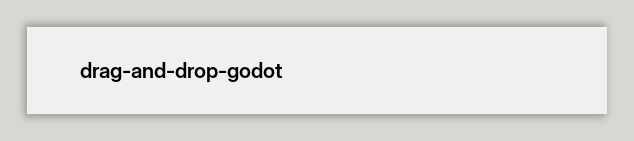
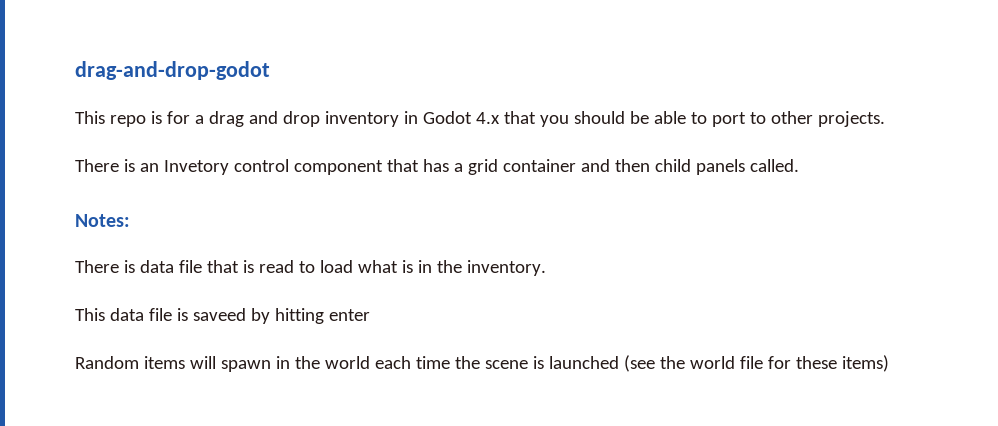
+ This repo is for a drag and drop inventory in Godot 4.x that you should be able to port to other projects.
+ There is an Invetory control component that has a grid container and then child panels called.
+ Notes:
+ There is data file that is read to load what is in the inventory.
+ This data file is saveed by hitting enter
+ Random items will spawn in the world each time the scene is launched (see the world file for these items)

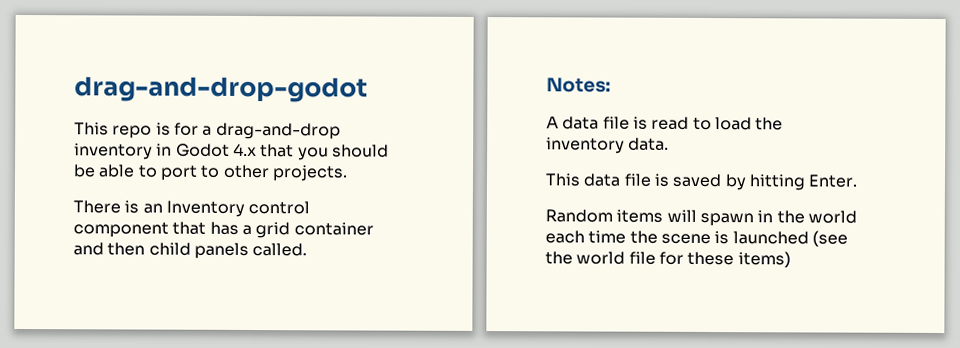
- This repo is for a drag and drop inventory in Godot 4.x that you should be able to port to other projects.
+ This repo is for a drag-and-drop inventory in Godot 4.x that you should be able to port to other projects.
- There is an Invetory control component that has a grid container and then child panels called.
+ There is an Inventory control component that has a grid container and then child panels called.
- There is data file that is read to load what is in the inventory.
+ A data file is read to load the inventory data.
- This data file is saveed by hitting enter
+ This data file is saved by hitting Enter.

